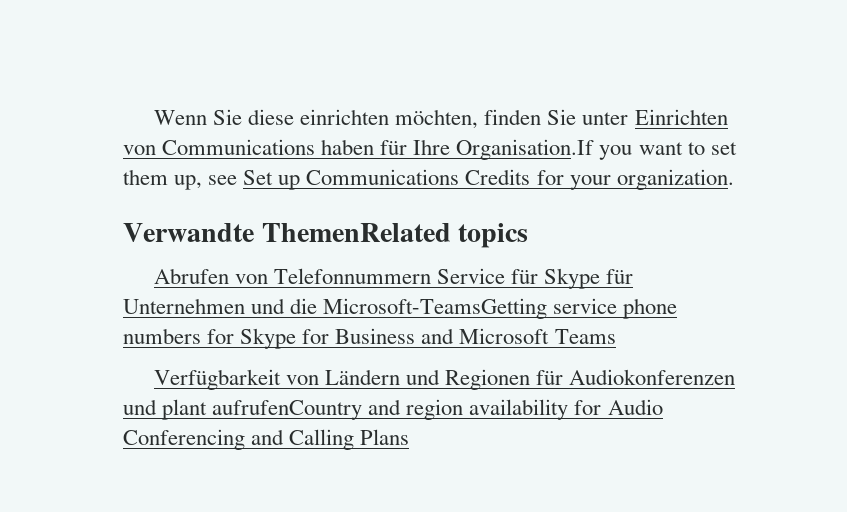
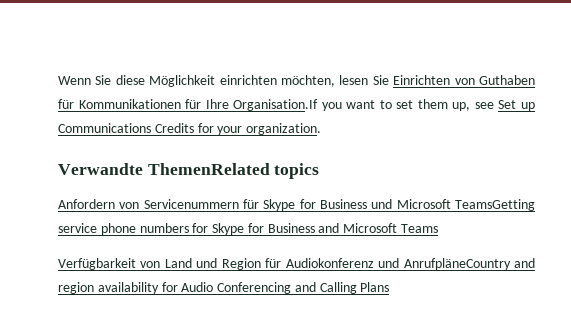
- Wenn Sie diese einrichten möchten, finden Sie unter Einrichten von Communications haben für Ihre Organisation.If you want to set them up, see Set up Communications Credits for your organization.
+ Wenn Sie diese Möglichkeit einrichten möchten, lesen Sie Einrichten von Guthaben für Kommunikationen für Ihre Organisation.If you want to set them up, see Set up Communications Credits for your organization.
- Abrufen von Telefonnummern Service für Skype für Unternehmen und die Microsoft-TeamsGetting service phone numbers for Skype for Business and Microsoft Teams
+ Anfordern von Servicenummern für Skype for Business und Microsoft TeamsGetting service phone numbers for Skype for Business and Microsoft Teams
- Verfügbarkeit von Ländern und Regionen für Audiokonferenzen und plant aufrufenCountry and region availability for Audio Conferencing and Calling Plans
+ Verfügbarkeit von Land und Region für Audiokonferenz und AnrufpläneCountry and region availability for Audio Conferencing and Calling Plans

